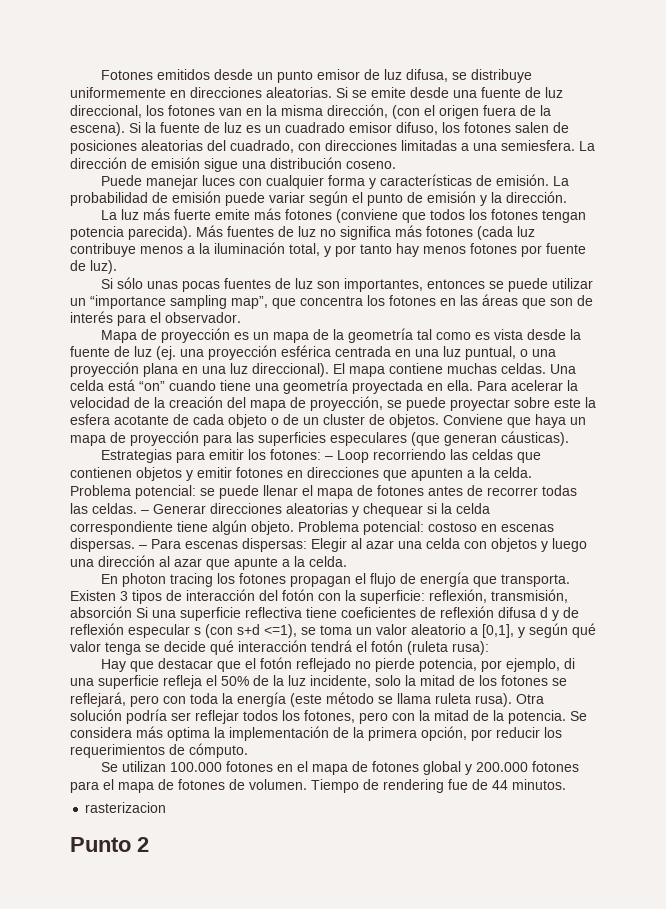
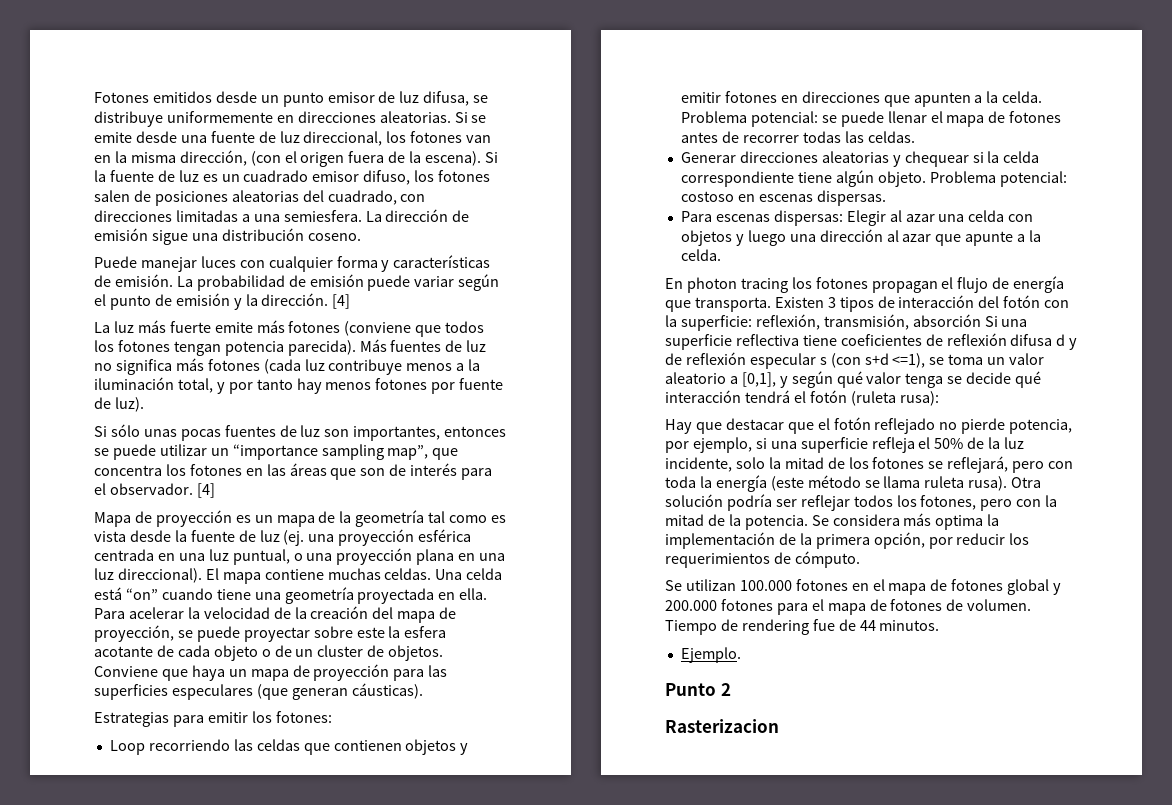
- La probabilidad de emisión puede variar según el punto de emisión y la dirección.
+ La probabilidad de emisión puede variar según el punto de emisión y la dirección. [4]
- Si sólo unas pocas fuentes de luz son importantes, entonces se puede utilizar un “importance sampling map”, que concentra los fotones en las áreas que son de interés para el observador.
+ Si sólo unas pocas fuentes de luz son importantes, entonces se puede utilizar un “importance sampling map”, que concentra los fotones en las áreas que son de interés para el observador. [4]
- Estrategias para emitir los fotones: – Loop recorriendo las celdas que contienen objetos y emitir fotones en direcciones que apunten a la celda.
+ Estrategias para emitir los fotones:
+ Loop recorriendo las celdas que contienen objetos y emitir fotones en direcciones que apunten a la celda.
- Problema potencial: se puede llenar el mapa de fotones antes de recorrer todas las celdas. – Generar direcciones aleatorias y chequear si la celda correspondiente tiene algún objeto.
+ Problema potencial: se puede llenar el mapa de fotones antes de recorrer todas las celdas.
+ Generar direcciones aleatorias y chequear si la celda correspondiente tiene algún objeto.
- Problema potencial: costoso en escenas dispersas. – Para escenas dispersas: Elegir al azar una celda con objetos y luego una dirección al azar que apunte a la celda.
+ Problema potencial: costoso en escenas dispersas.
+ Para escenas dispersas: Elegir al azar una celda con objetos y luego una dirección al azar que apunte a la celda.
- Hay que destacar que el fotón reflejado no pierde potencia, por ejemplo, di una superficie refleja el 50% de la luz incidente, solo la mitad de los fotones se reflejará, pero con toda la energía (este método se llama ruleta rusa).
+ Hay que destacar que el fotón reflejado no pierde potencia, por ejemplo, si una superficie refleja el 50% de la luz incidente, solo la mitad de los fotones se reflejará, pero con toda la energía (este método se llama ruleta rusa).
- rasterizacion
+ Ejemplo.
+ Rasterizacion

